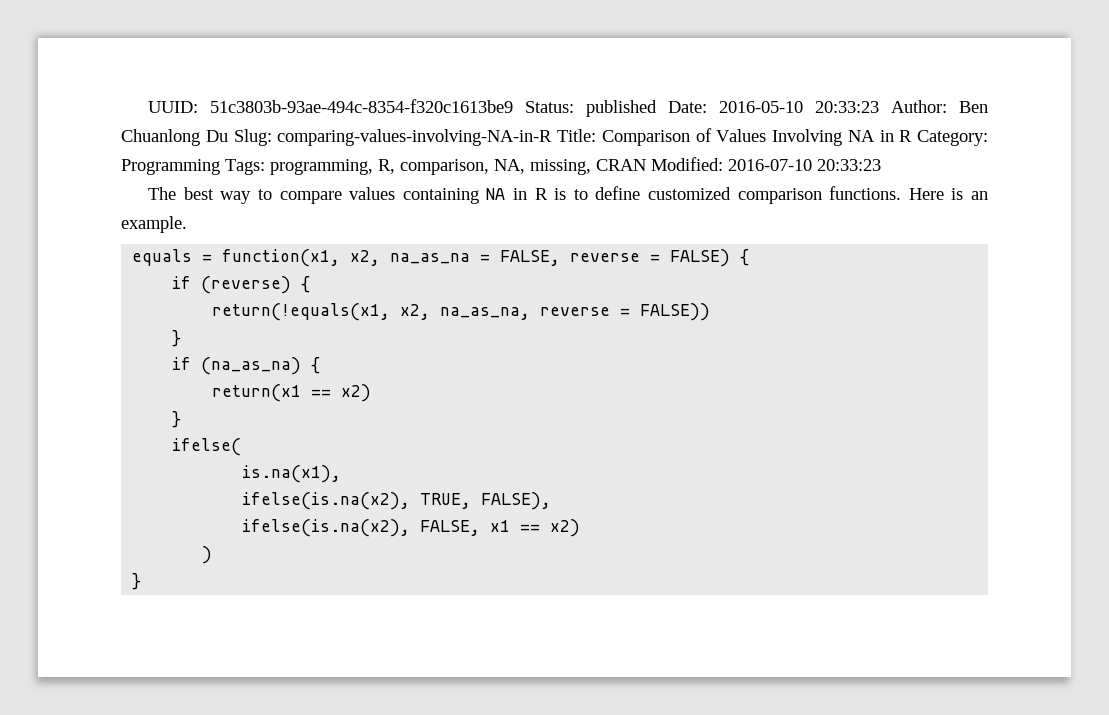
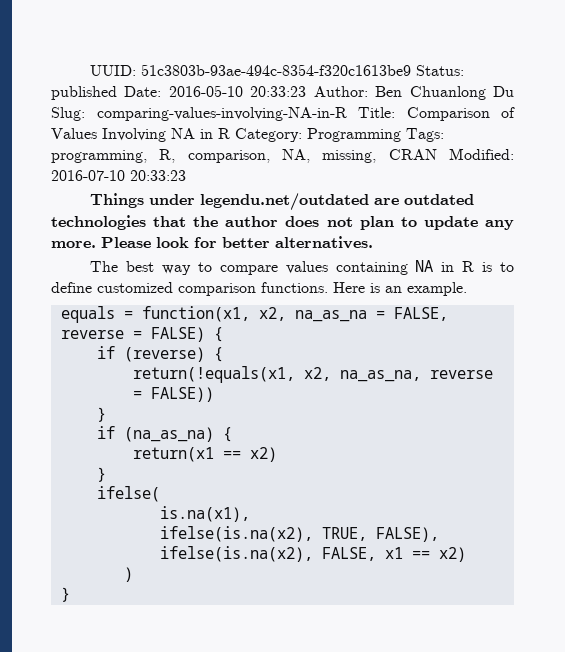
+ Things under legendu.net/outdated are outdated technologies that the author does not plan to update any more. Please look for better alternatives.

